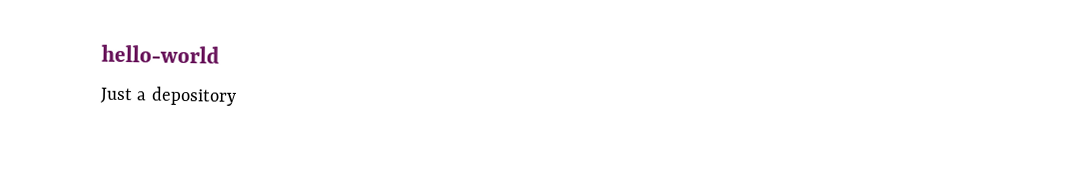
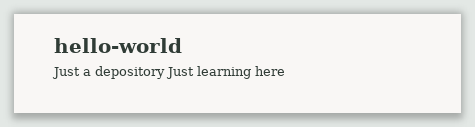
- Just a depository
+ Just a depository Just learning here

